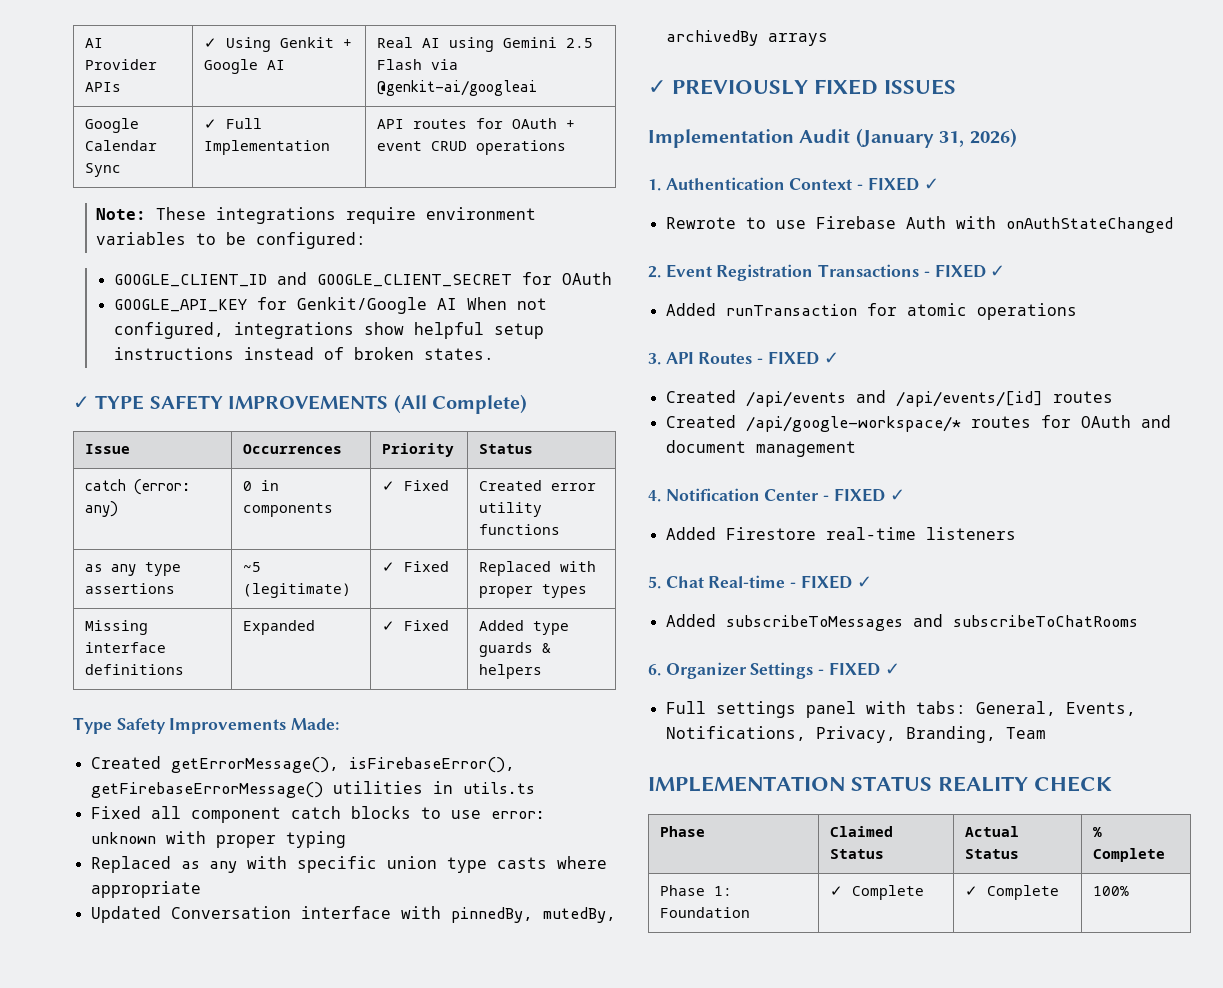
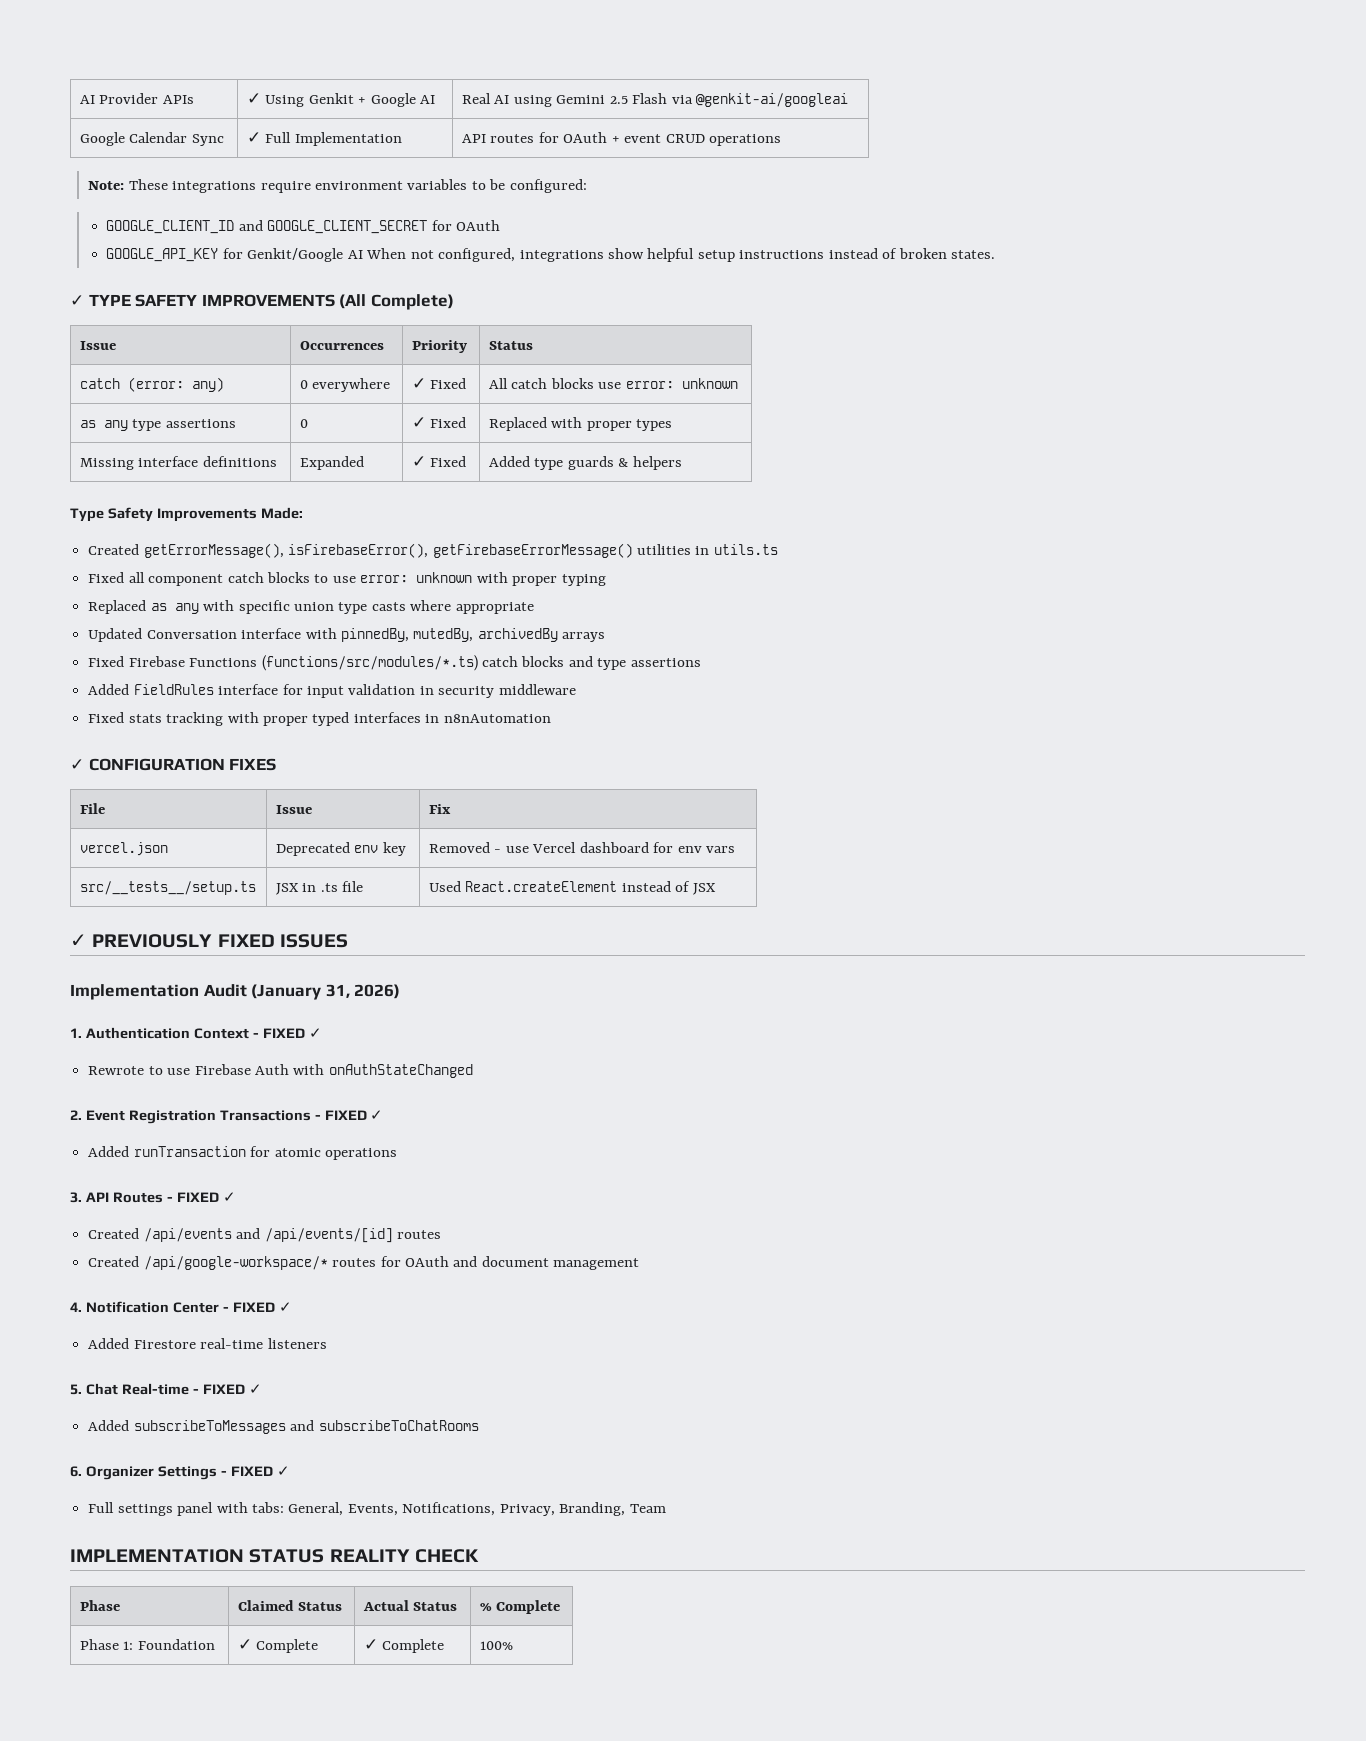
- catch (error: any) | 0 in components | ✓ Fixed | Created error utility functions
+ catch (error: any) | 0 everywhere | ✓ Fixed | All catch blocks use error: unknown
- as any type assertions | ~5 (legitimate) | ✓ Fixed | Replaced with proper types
+ as any type assertions | 0 | ✓ Fixed | Replaced with proper types
+ Fixed Firebase Functions (functions/src/modules/*.ts) catch blocks and type assertions
+ Added FieldRules interface for input validation in security middleware
+ Fixed stats tracking with proper typed interfaces in n8nAutomation
+ ✓ CONFIGURATION FIXES
+ File | Issue | Fix
+ vercel.json | Deprecated env key | Removed - use Vercel dashboard for env vars
+ src/__tests__/setup.ts | JSX in .ts file | Used React.createElement instead of JSX

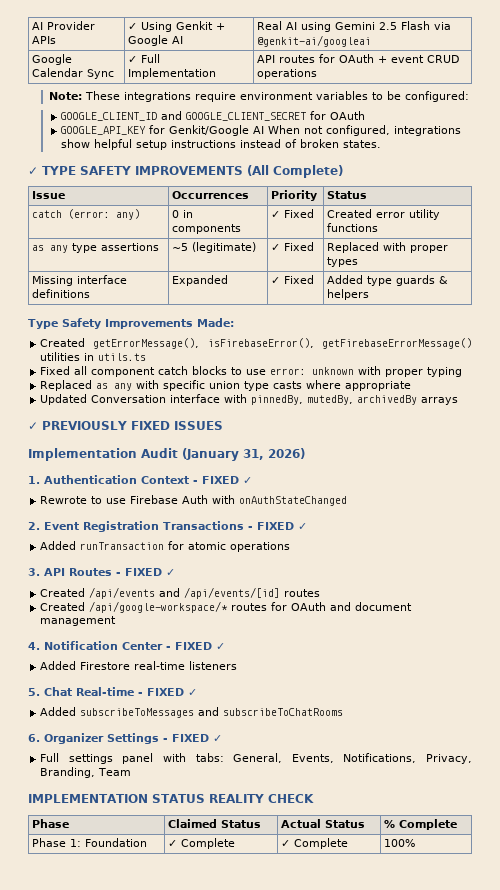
- catch (error: any) | 0 everywhere | ✓ Fixed | All catch blocks use error: unknown
+ catch (error: any) | 0 in components | ✓ Fixed | Created error utility functions
- as any type assertions | 0 | ✓ Fixed | Replaced with proper types
+ as any type assertions | ~5 (legitimate) | ✓ Fixed | Replaced with proper types
- Fixed Firebase Functions (functions/src/modules/*.ts) catch blocks and type assertions
- Added FieldRules interface for input validation in security middleware
- Fixed stats tracking with proper typed interfaces in n8nAutomation
- ✓ CONFIGURATION FIXES
- File | Issue | Fix
- vercel.json | Deprecated env key | Removed - use Vercel dashboard for env vars
- src/__tests__/setup.ts | JSX in .ts file | Used React.createElement instead of JSX

